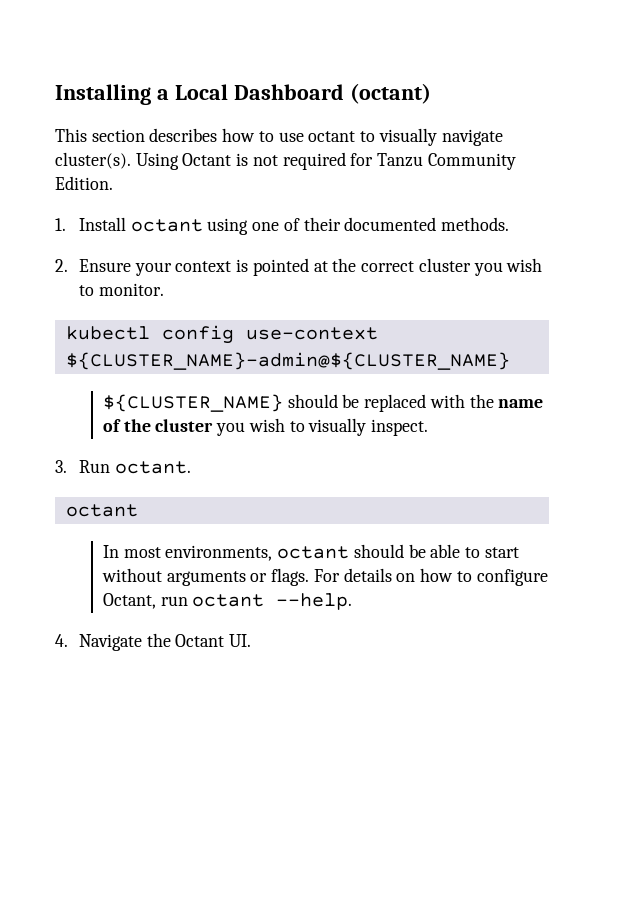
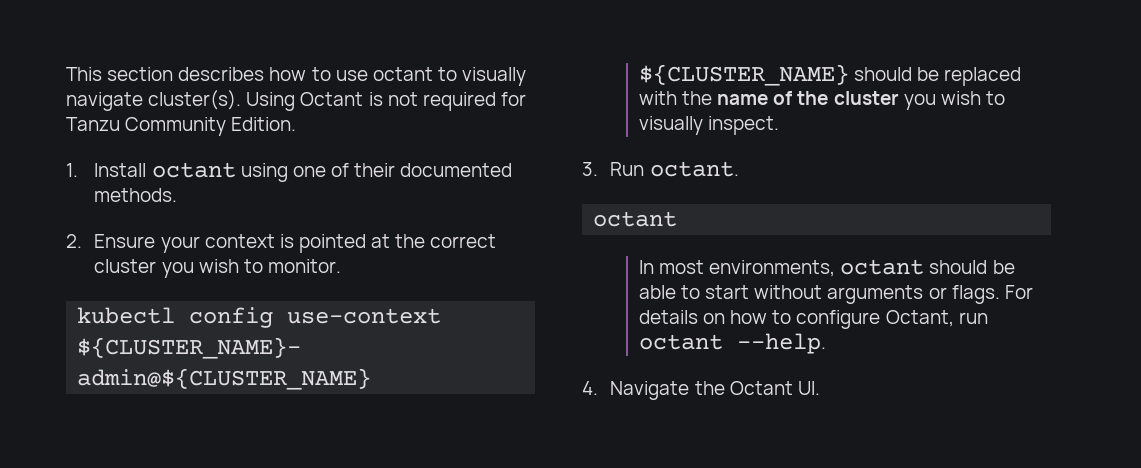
- Installing a Local Dashboard (octant)

